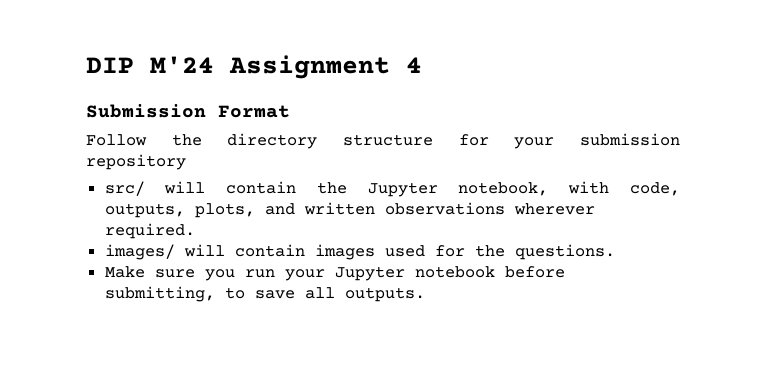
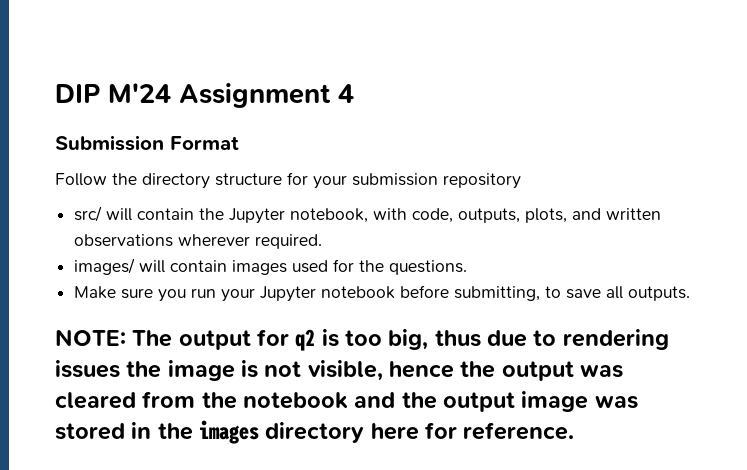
+ NOTE: The output for q2 is too big, thus due to rendering issues the image is not visible, hence the output was cleared from the notebook and the output image was stored in the images directory here for reference.

